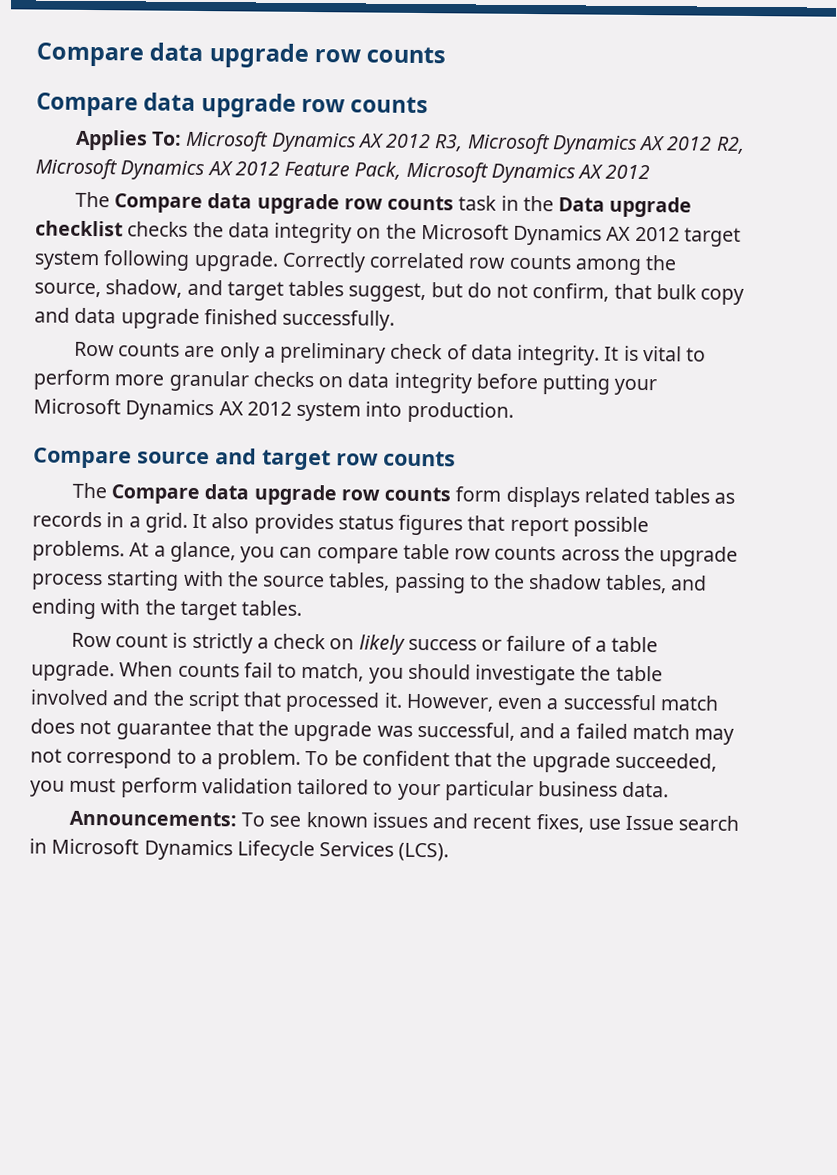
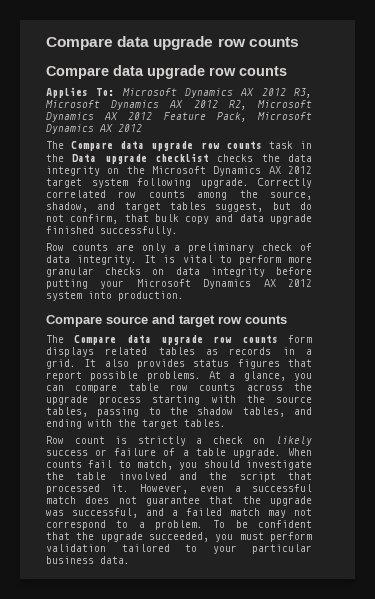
- Announcements: To see known issues and recent fixes, use Issue search in Microsoft Dynamics Lifecycle Services (LCS).

